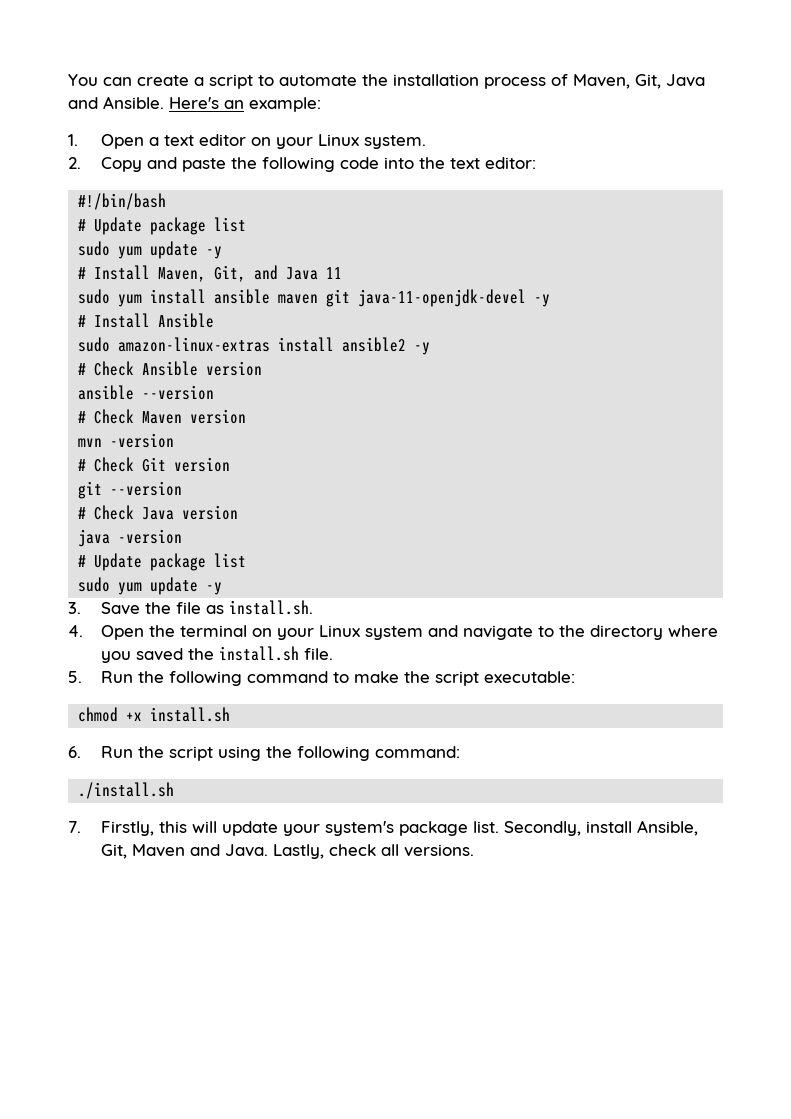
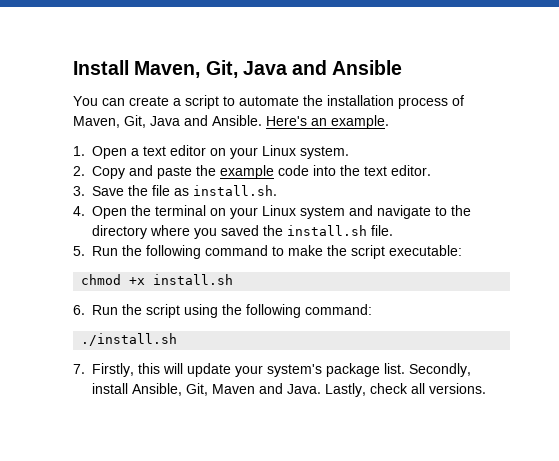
+ Install Maven, Git, Java and Ansible
- Here's an example:
+ Here's an example.
- 2. Copy and paste the following code into the text editor:
- #!/bin/bash
- # Update package list
- sudo yum update -y
- # Install Maven, Git, and Java 11
- sudo yum install ansible maven git java-11-openjdk-devel -y
- # Install Ansible
- sudo amazon-linux-extras install ansible2 -y
- # Check Ansible version
- ansible --version
- # Check Maven version
- mvn -version
- # Check Git version
- git --version
- # Check Java version
- java -version
- # Update package list
- sudo yum update -y
+ 2. Copy and paste the example code into the text editor.

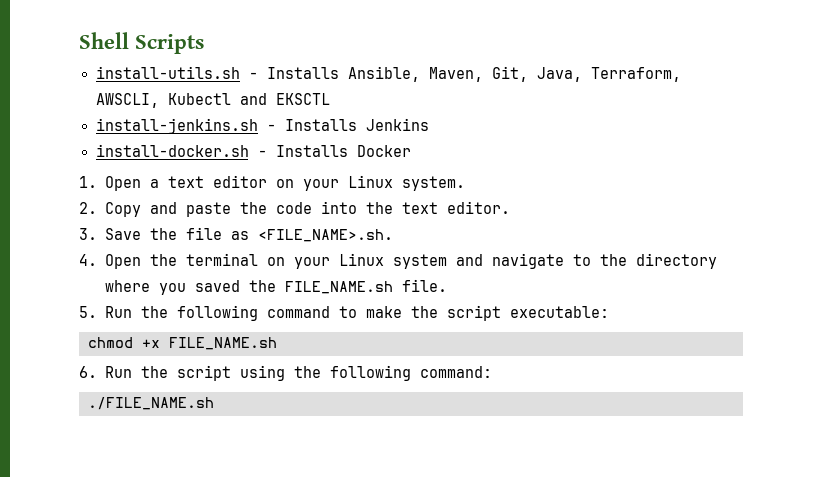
- Install Maven, Git, Java and Ansible
- You can create a script to automate the installation process of Maven, Git, Java and Ansible. Here's an example.
+ Shell Scripts
+ install-utils.sh - Installs Ansible, Maven, Git, Java, Terraform, AWSCLI, Kubectl and EKSCTL
+ install-jenkins.sh - Installs Jenkins
+ install-docker.sh - Installs Docker
- 2. Copy and paste the example code into the text editor.
+ 2. Copy and paste the code into the text editor.
- 3. Save the file as install.sh.
+ 3. Save the file as <FILE_NAME>.sh.
- 4. Open the terminal on your Linux system and navigate to the directory where you saved the install.sh file.
+ 4. Open the terminal on your Linux system and navigate to the directory where you saved the FILE_NAME.sh file.
- chmod +x install.sh
+ chmod +x FILE_NAME.sh
- ./install.sh
- 7. Firstly, this will update your system's package list. Secondly, install Ansible, Git, Maven and Java. Lastly, check all versions.
+ ./FILE_NAME.sh

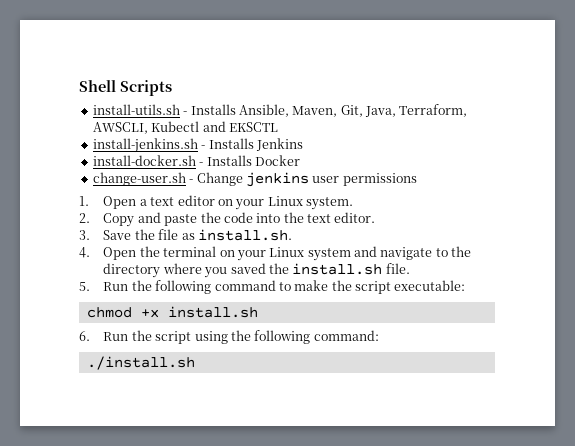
+ change-user.sh - Change jenkins user permissions
- 3. Save the file as <FILE_NAME>.sh.
+ 3. Save the file as install.sh.
- 4. Open the terminal on your Linux system and navigate to the directory where you saved the FILE_NAME.sh file.
+ 4. Open the terminal on your Linux system and navigate to the directory where you saved the install.sh file.
- chmod +x FILE_NAME.sh
+ chmod +x install.sh
- ./FILE_NAME.sh
+ ./install.sh

